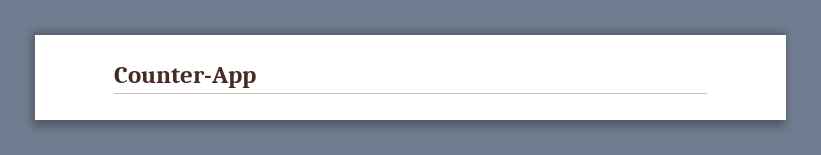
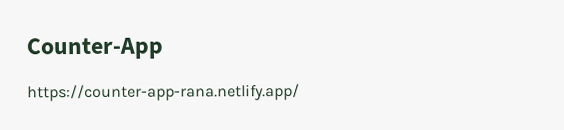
+ https://counter-app-rana.netlify.app/

